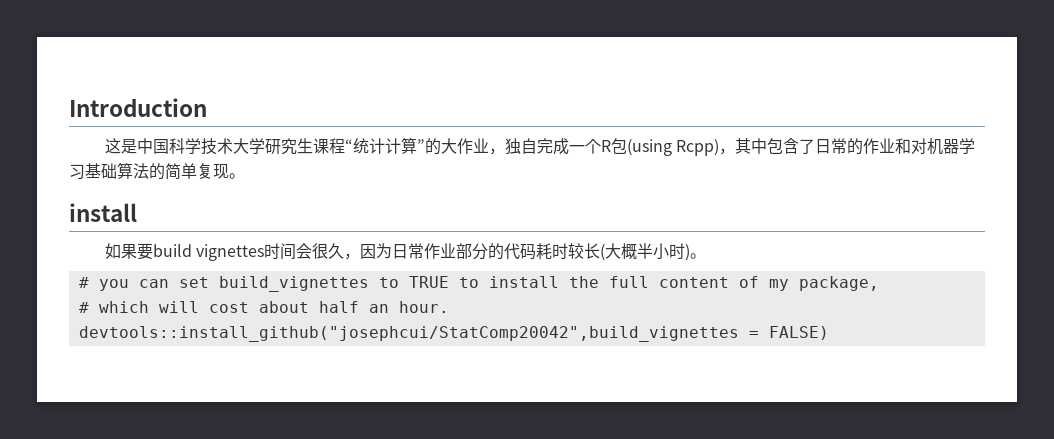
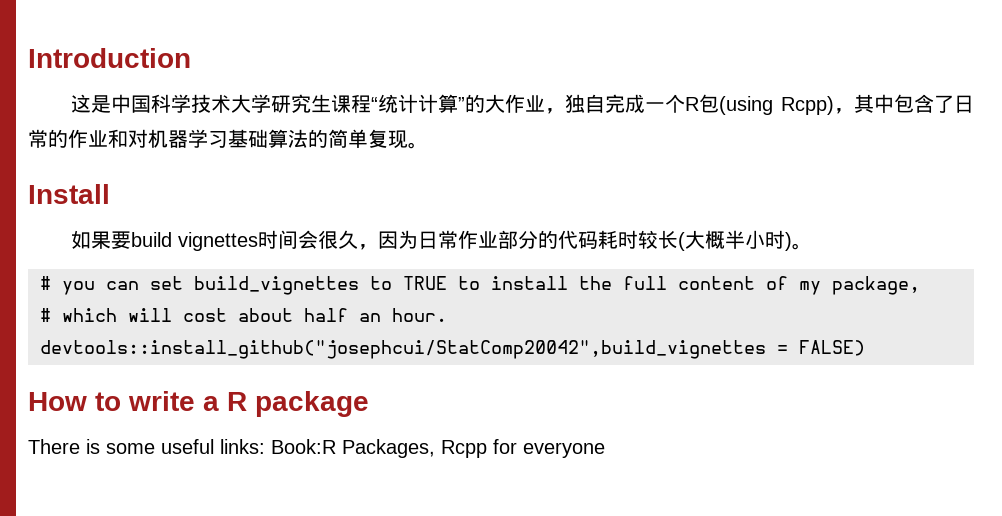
  这是中国科学技术大学研究生课程“统计计算”的大作业，独自完成一个R包(using Rcpp)，其中包含了日常的作业和对机器学习基础算法的简单复现。
- install
+ Install
+ How to write a R package
+ There is some useful links: Book:R Packages, Rcpp for everyone

